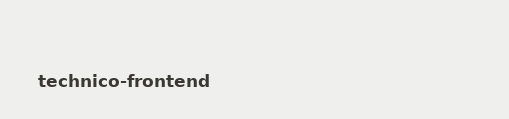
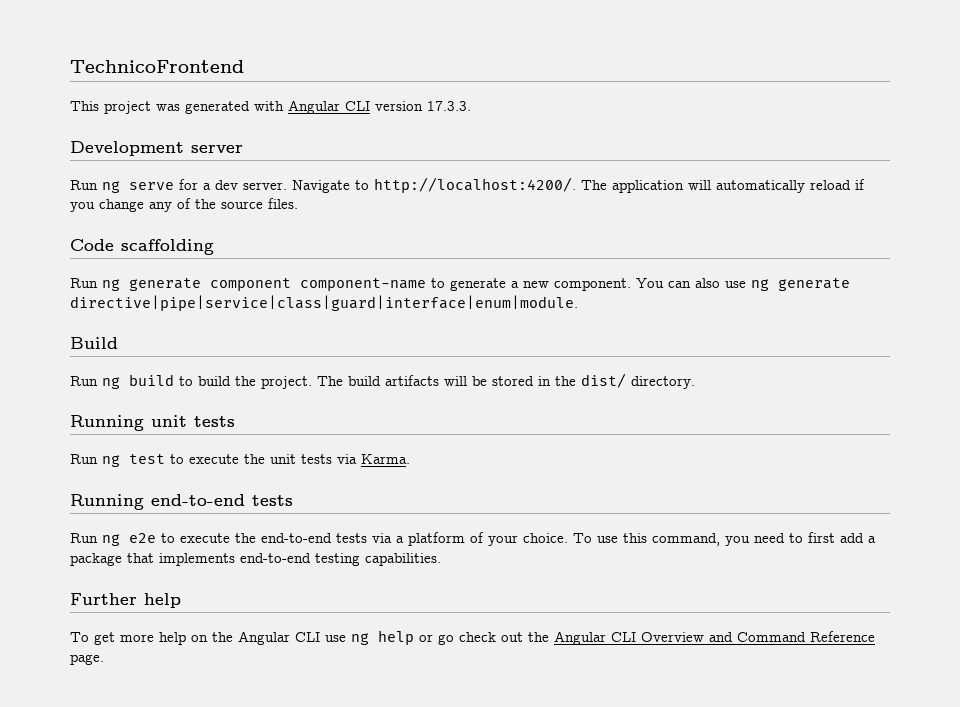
- technico-frontend
+ TechnicoFrontend
+ This project was generated with Angular CLI version 17.3.3.
+ Development server
+ Run ng serve for a dev server. Navigate to http://localhost:4200/. The application will automatically reload if you change any of the source files.
+ Code scaffolding
+ Run ng generate component component-name to generate a new component. You can also use ng generate directive|pipe|service|class|guard|interface|enum|module.
+ Build
+ Run ng build to build the project. The build artifacts will be stored in the dist/ directory.
+ Running unit tests
+ Run ng test to execute the unit tests via Karma.
+ Running end-to-end tests
+ Run ng e2e to execute the end-to-end tests via a platform of your choice. To use this command, you need to first add a package that implements end-to-end testing capabilities.
+ Further help
+ To get more help on the Angular CLI use ng help or go check out the Angular CLI Overview and Command Reference page.

